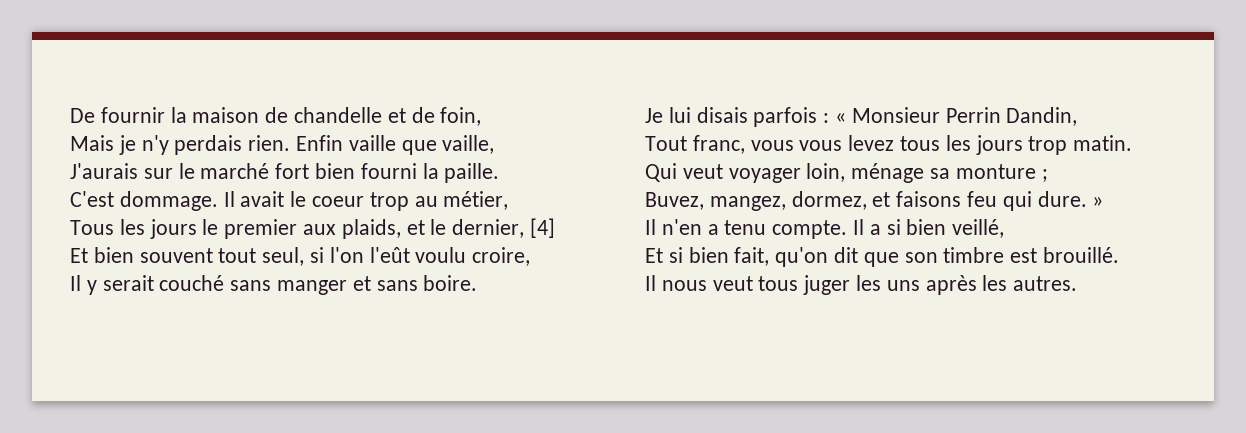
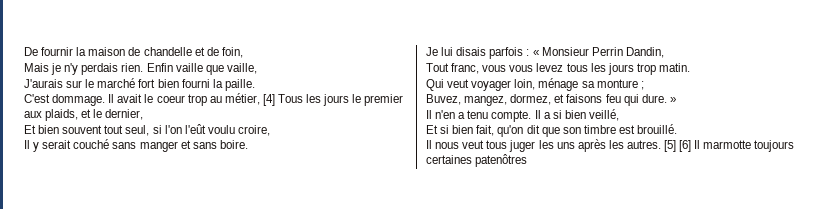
- Il avait le coeur trop au métier,
- Tous les jours le premier aux plaids, et le dernier, [4]
+ Il avait le coeur trop au métier, [4] Tous les jours le premier aux plaids, et le dernier,
+ [5] [6] Il marmotte toujours certaines patenôtres

